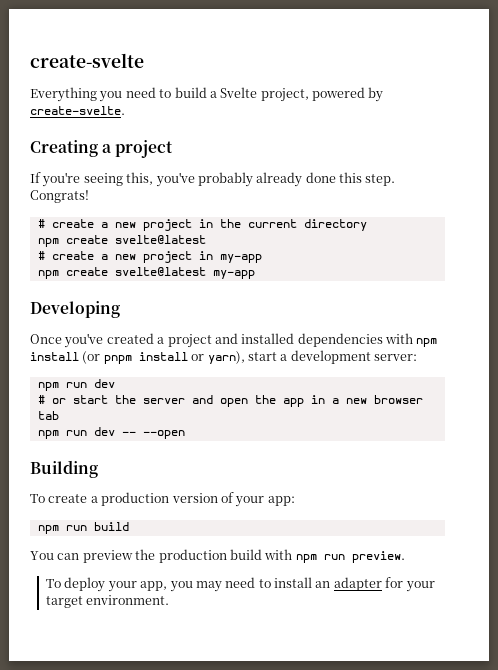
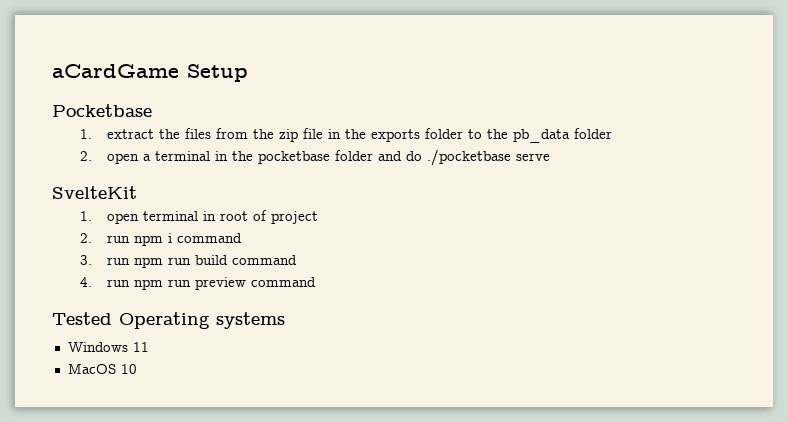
- create-svelte
- Everything you need to build a Svelte project, powered by create-svelte.
- Creating a project
- If you're seeing this, you've probably already done this step. Congrats!
- # create a new project in the current directory
- npm create svelte@latest
- # create a new project in my-app
- npm create svelte@latest my-app
- Developing
- Once you've created a project and installed dependencies with npm install (or pnpm install or yarn), start a development server:
- npm run dev
- # or start the server and open the app in a new browser tab
- npm run dev -- --open
- Building
- To create a production version of your app:
- npm run build
- You can preview the production build with npm run preview.
- To deploy your app, you may need to install an adapter for your target environment.
+ aCardGame Setup
+ Pocketbase
+ 1. extract the files from the zip file in the exports folder to the pb_data folder
+ 2. open a terminal in the pocketbase folder and do ./pocketbase serve
+ SvelteKit
+ 1. open terminal in root of project
+ 2. run npm i command
+ 3. run npm run build command
+ 4. run npm run preview command
+ Tested Operating systems
+ Windows 11
+ MacOS 10

